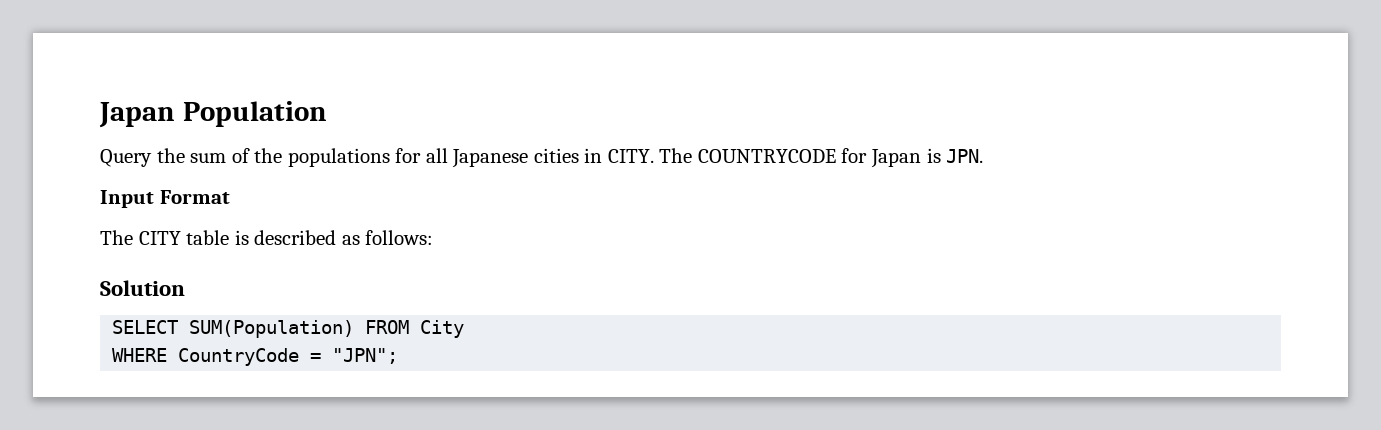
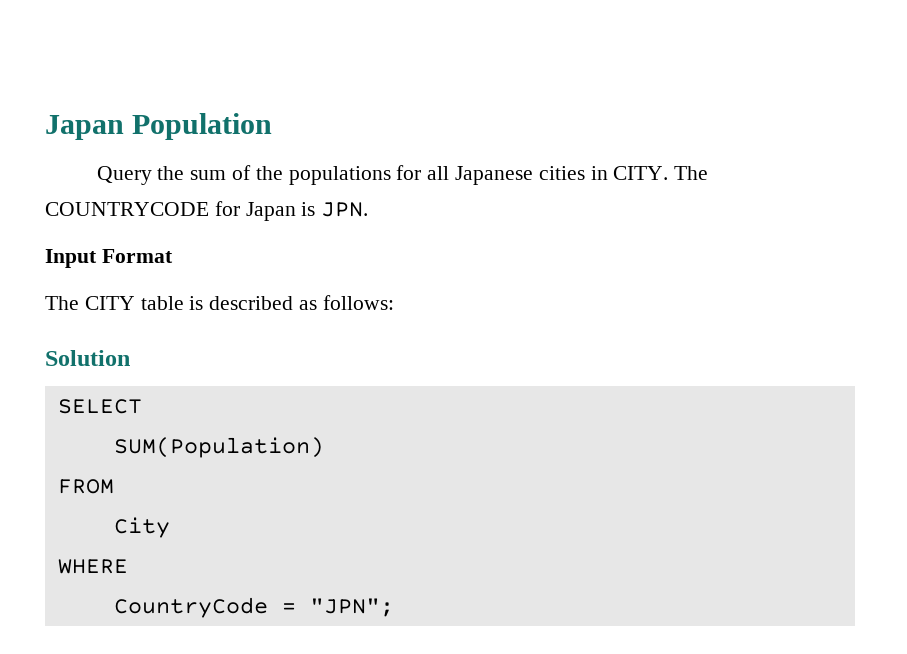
- SELECT SUM(Population) FROM City
+ SELECT
+ SUM(Population)
+ FROM
+ City
- WHERE CountryCode = "JPN";
+ WHERE
+ CountryCode = "JPN";

